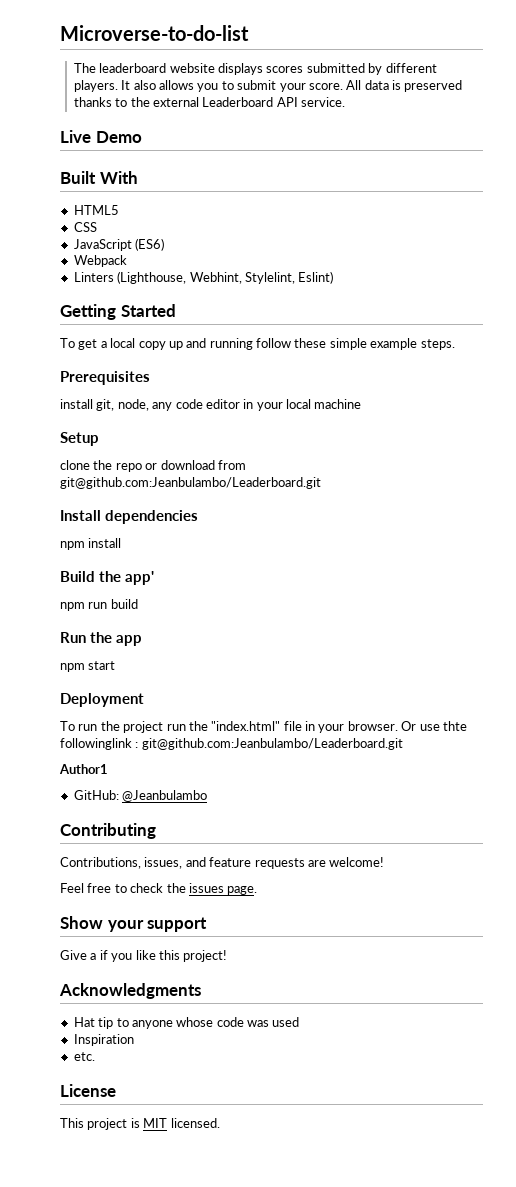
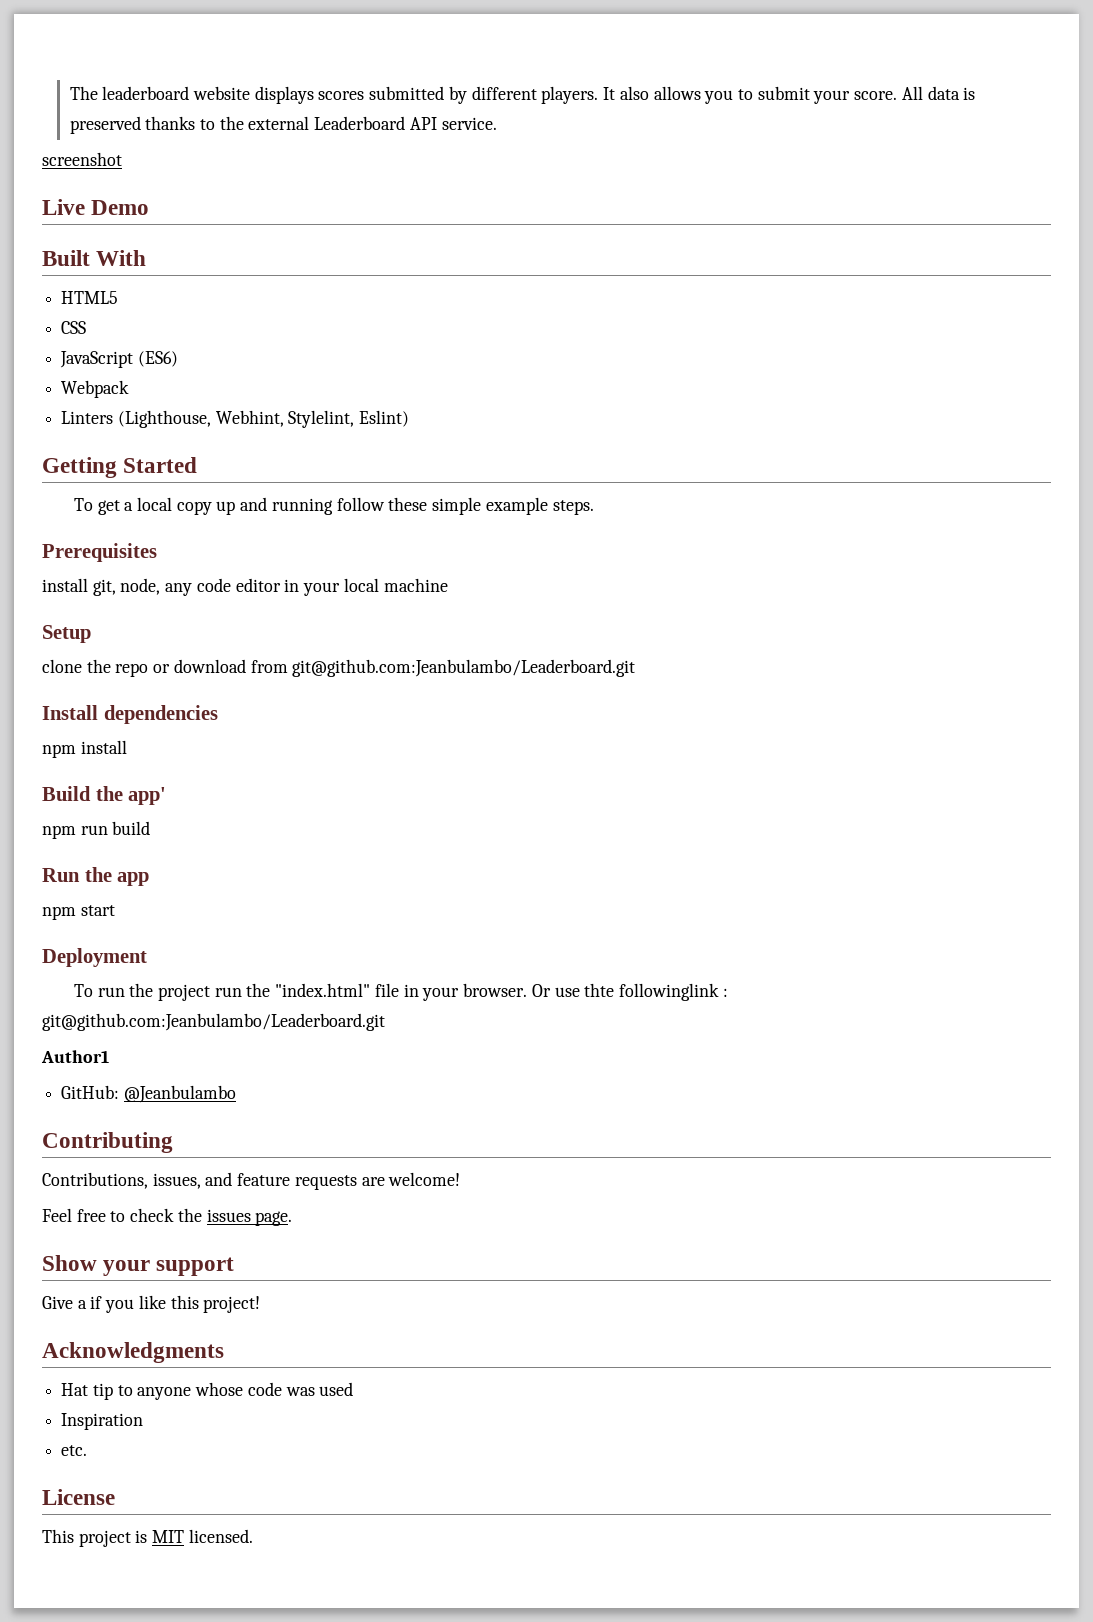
- Microverse-to-do-list
+ screenshot

